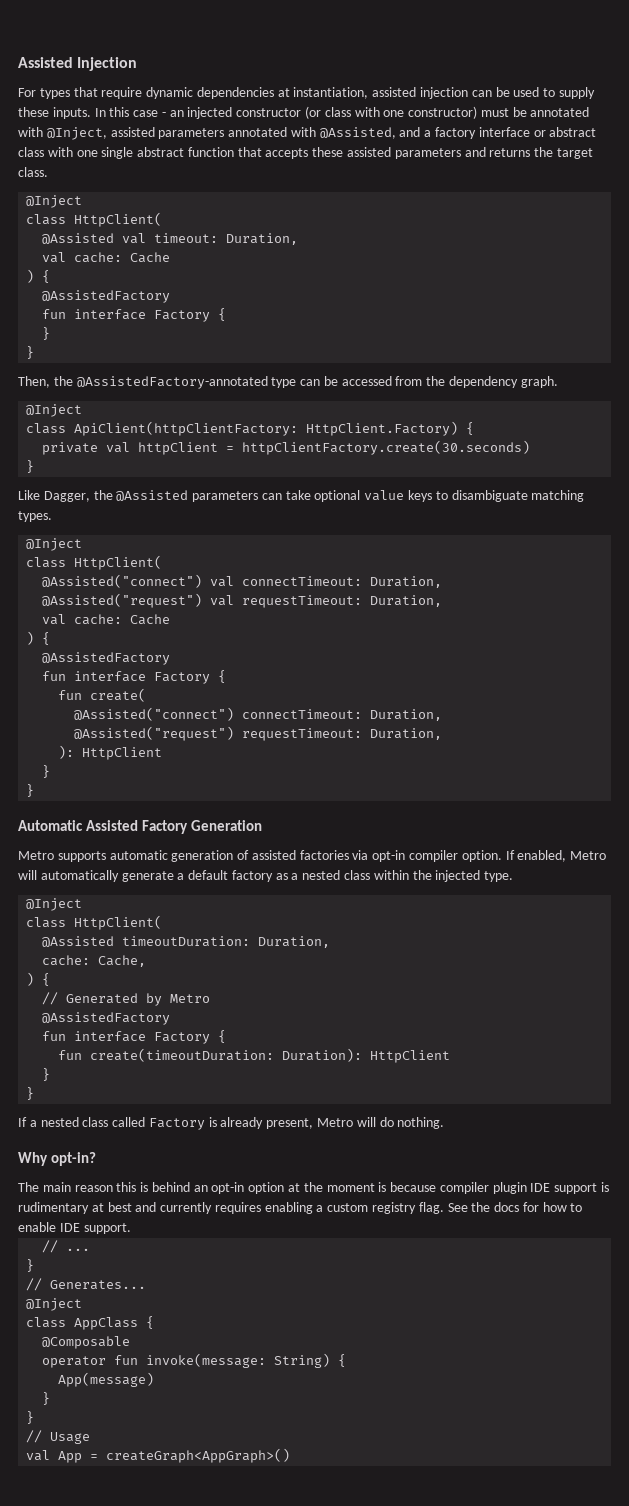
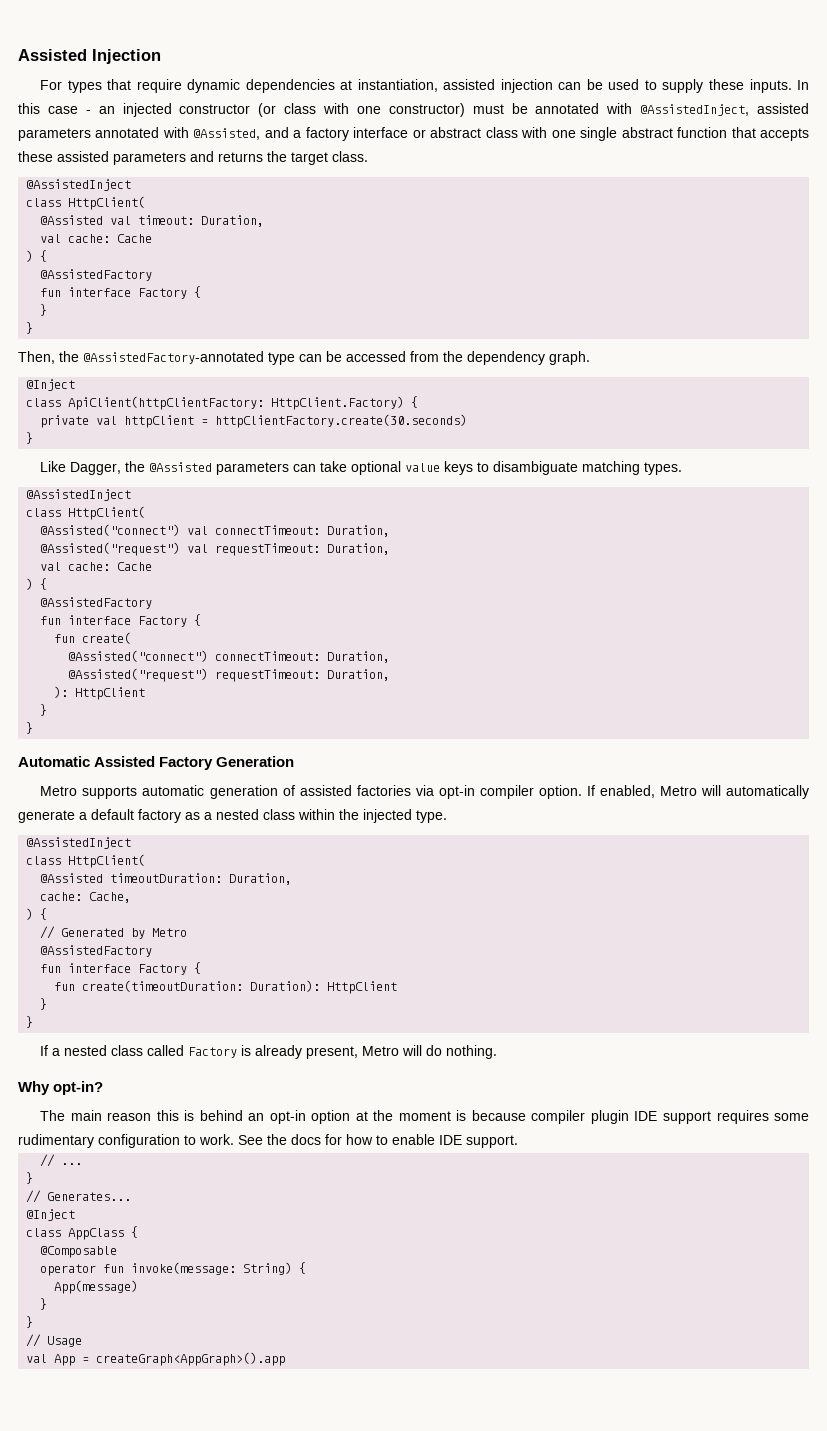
- In this case - an injected constructor (or class with one constructor) must be annotated with @Inject, assisted parameters annotated with @Assisted, and a factory interface or abstract class with one single abstract function that accepts these assisted parameters and returns the target class.
- @Inject
+ In this case - an injected constructor (or class with one constructor) must be annotated with @AssistedInject, assisted parameters annotated with @Assisted, and a factory interface or abstract class with one single abstract function that accepts these assisted parameters and returns the target class.
+ @AssistedInject
  Like Dagger, the @Assisted parameters can take optional value keys to disambiguate matching types.
- @Inject
+ @AssistedInject
  If enabled, Metro will automatically generate a default factory as a nested class within the injected type.
- @Inject
+ @AssistedInject
- The main reason this is behind an opt-in option at the moment is because compiler plugin IDE support is rudimentary at best and currently requires enabling a custom registry flag.
+ The main reason this is behind an opt-in option at the moment is because compiler plugin IDE support requires some rudimentary configuration to work.
- val App = createGraph<AppGraph>()
+ val App = createGraph<AppGraph>().app

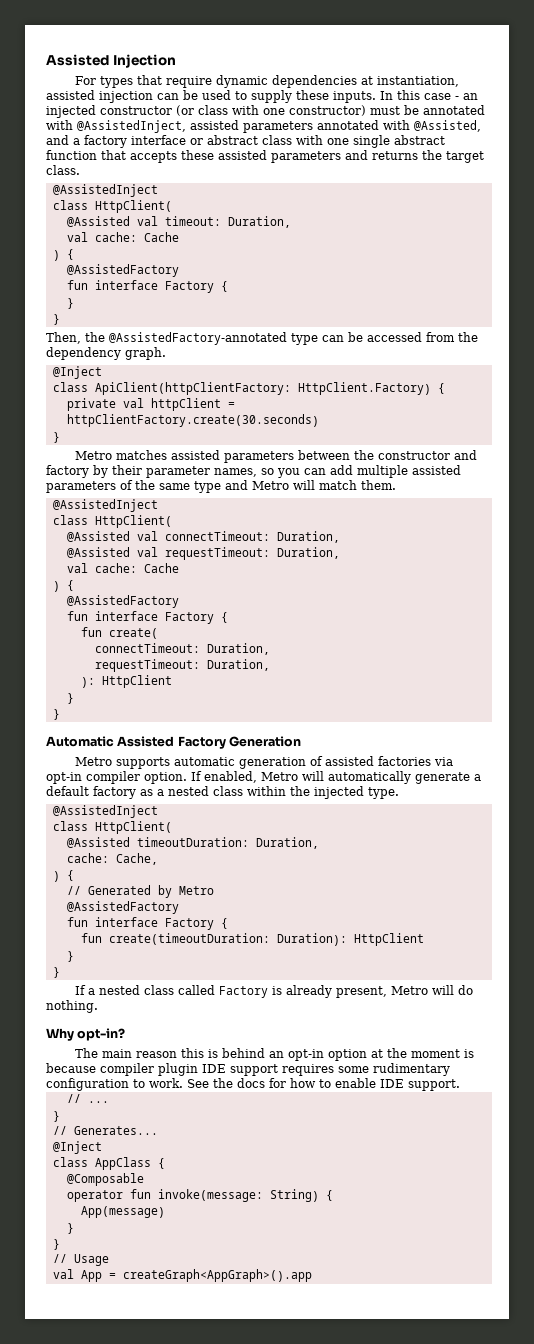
- Like Dagger, the @Assisted parameters can take optional value keys to disambiguate matching types.
+ Metro matches assisted parameters between the constructor and factory by their parameter names, so you can add multiple assisted parameters of the same type and Metro will match them.
  @AssistedInject
  class HttpClient(
- @Assisted("connect") val connectTimeout: Duration,
+ @Assisted val connectTimeout: Duration,
- @Assisted("request") val requestTimeout: Duration,
+ @Assisted val requestTimeout: Duration,
  fun create(
- @Assisted("connect") connectTimeout: Duration,
- @Assisted("request") requestTimeout: Duration,
+ connectTimeout: Duration,
+ requestTimeout: Duration,

